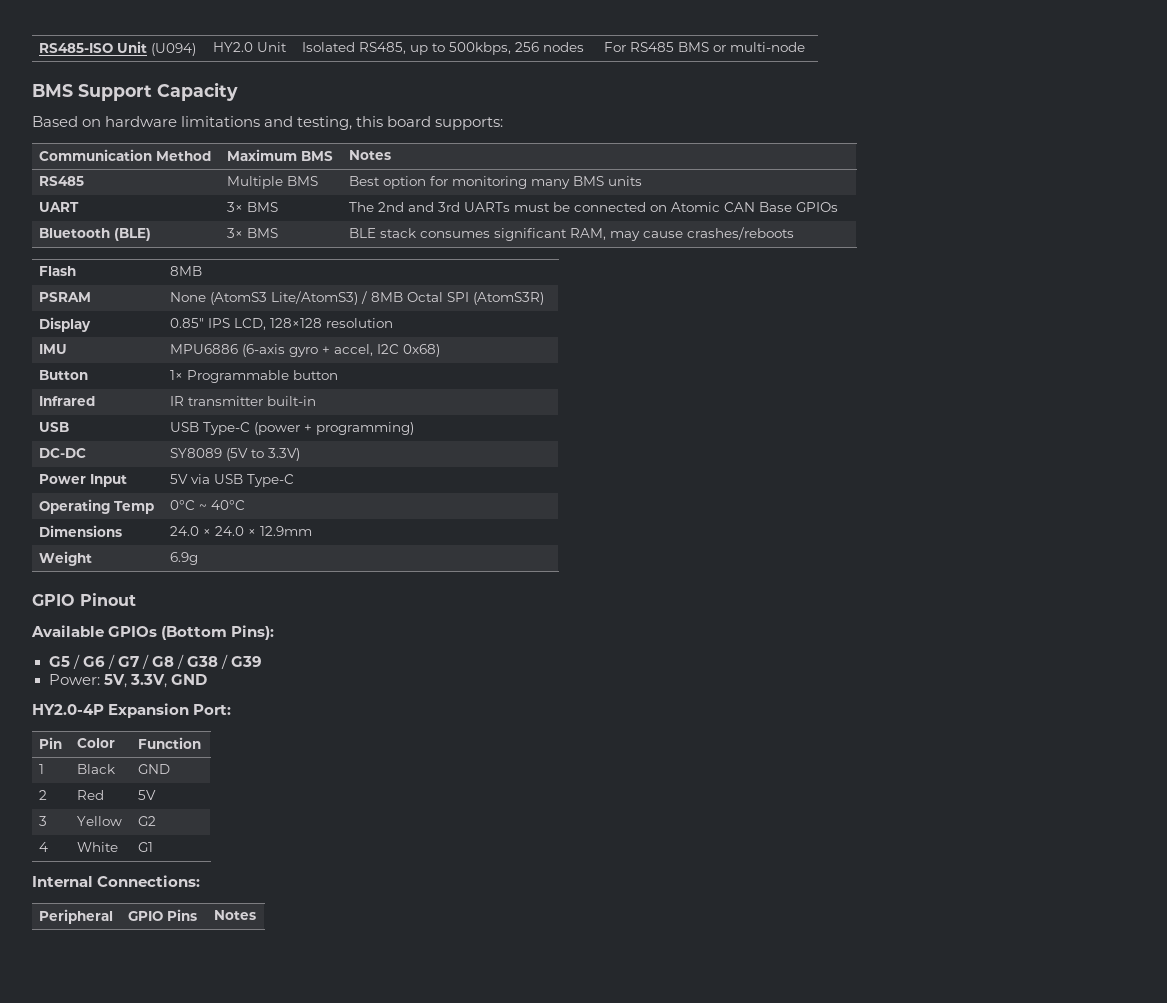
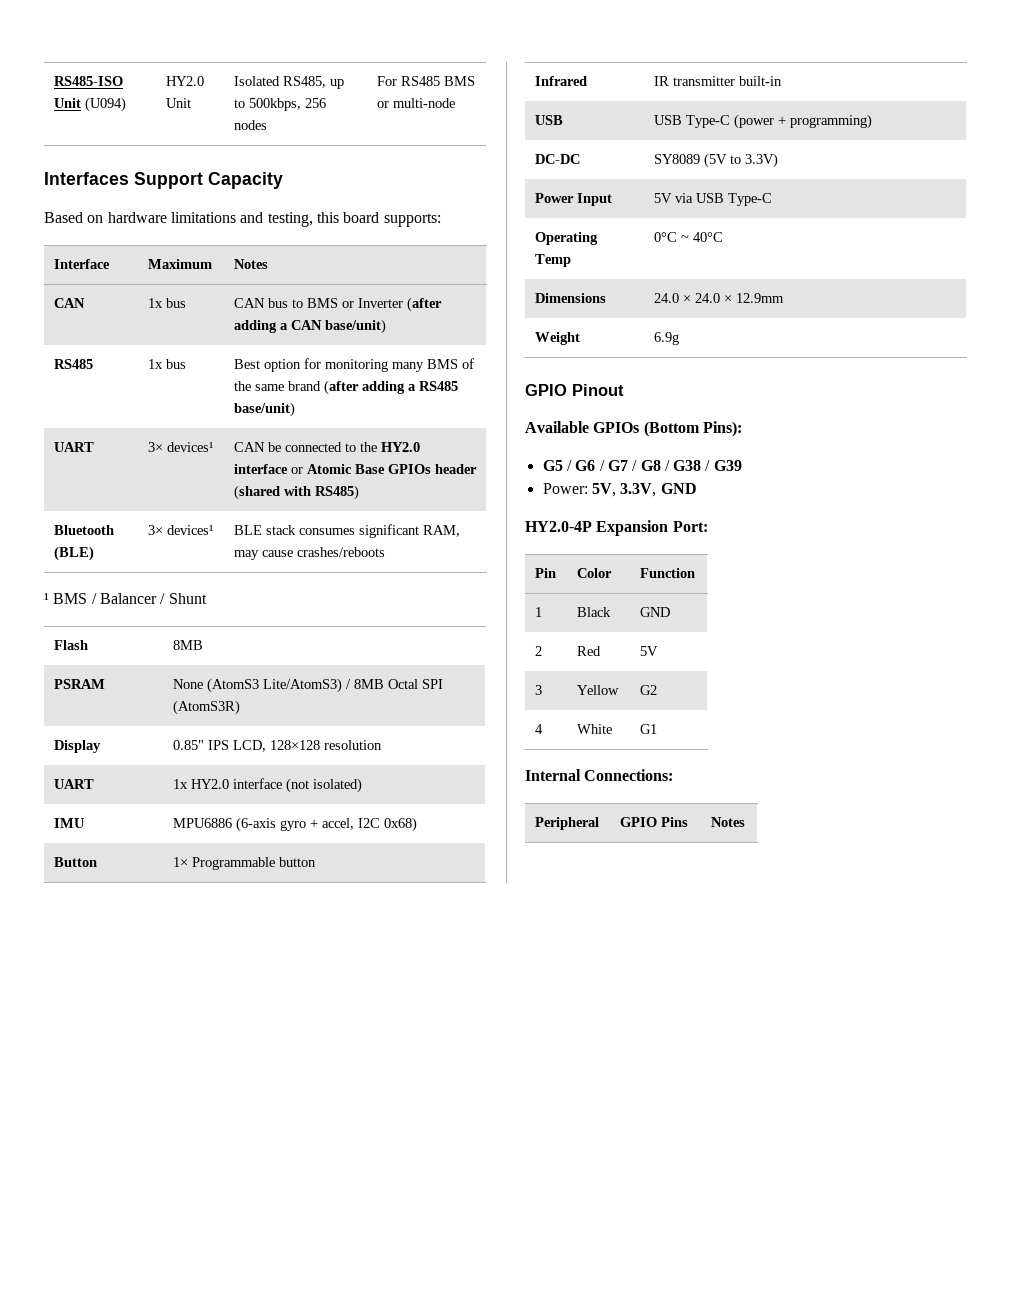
- BMS Support Capacity
+ Interfaces Support Capacity
- Communication Method | Maximum BMS | Notes
+ Interface | Maximum | Notes
+ CAN | 1x bus | CAN bus to BMS or Inverter (after adding a CAN base/unit)
- RS485 | Multiple BMS | Best option for monitoring many BMS units
- UART | 3× BMS | The 2nd and 3rd UARTs must be connected on Atomic CAN Base GPIOs
+ RS485 | 1x bus | Best option for monitoring many BMS of the same brand (after adding a RS485 base/unit)
+ UART | 3× devices¹ | CAN be connected to the HY2.0 interface or Atomic Base GPIOs header (shared with RS485)
- Bluetooth (BLE) | 3× BMS | BLE stack consumes significant RAM, may cause crashes/reboots
+ Bluetooth (BLE) | 3× devices¹ | BLE stack consumes significant RAM, may cause crashes/reboots
+ ¹ BMS / Balancer / Shunt
+ UART | 1x HY2.0 interface (not isolated)

